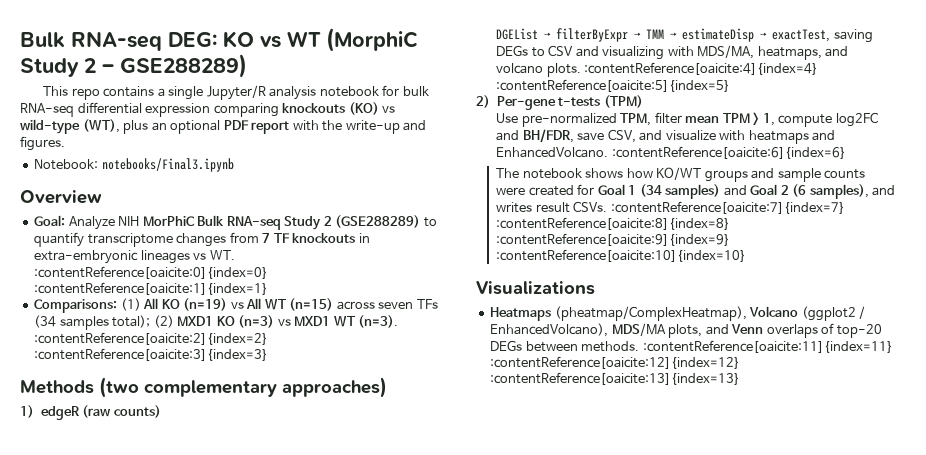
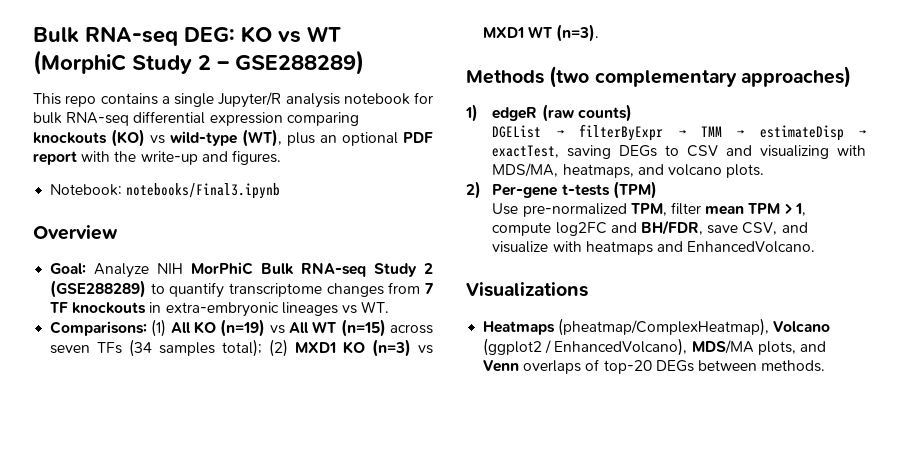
- Goal: Analyze NIH MorPhiC Bulk RNA-seq Study 2 (GSE288289) to quantify transcriptome changes from 7 TF knockouts in extra-embryonic lineages vs WT. :contentReference[oaicite:0]{index=0} :contentReference[oaicite:1]{index=1}
+ Goal: Analyze NIH MorPhiC Bulk RNA-seq Study 2 (GSE288289) to quantify transcriptome changes from 7 TF knockouts in extra-embryonic lineages vs WT.
- Comparisons: (1) All KO (n=19) vs All WT (n=15) across seven TFs (34 samples total); (2) MXD1 KO (n=3) vs MXD1 WT (n=3). :contentReference[oaicite:2]{index=2} :contentReference[oaicite:3]{index=3}
+ Comparisons: (1) All KO (n=19) vs All WT (n=15) across seven TFs (34 samples total); (2) MXD1 KO (n=3) vs MXD1 WT (n=3).
- DGEList → filterByExpr → TMM → estimateDisp → exactTest, saving DEGs to CSV and visualizing with MDS/MA, heatmaps, and volcano plots. :contentReference[oaicite:4]{index=4} :contentReference[oaicite:5]{index=5}
+ DGEList → filterByExpr → TMM → estimateDisp → exactTest, saving DEGs to CSV and visualizing with MDS/MA, heatmaps, and volcano plots.
- Use pre-normalized TPM, filter mean TPM > 1, compute log2FC and BH/FDR, save CSV, and visualize with heatmaps and EnhancedVolcano. :contentReference[oaicite:6]{index=6}
- The notebook shows how KO/WT groups and sample counts were created for Goal 1 (34 samples) and Goal 2 (6 samples), and writes result CSVs. :contentReference[oaicite:7]{index=7} :contentReference[oaicite:8]{index=8} :contentReference[oaicite:9]{index=9} :contentReference[oaicite:10]{index=10}
+ Use pre-normalized TPM, filter mean TPM > 1, compute log2FC and BH/FDR, save CSV, and visualize with heatmaps and EnhancedVolcano.
- Heatmaps (pheatmap/ComplexHeatmap), Volcano (ggplot2 / EnhancedVolcano), MDS/MA plots, and Venn overlaps of top-20 DEGs between methods. :contentReference[oaicite:11]{index=11} :contentReference[oaicite:12]{index=12} :contentReference[oaicite:13]{index=13}
+ Heatmaps (pheatmap/ComplexHeatmap), Volcano (ggplot2 / EnhancedVolcano), MDS/MA plots, and Venn overlaps of top-20 DEGs between methods.

